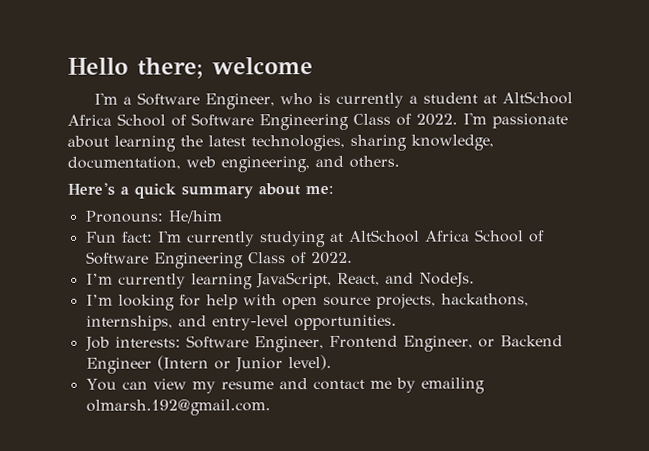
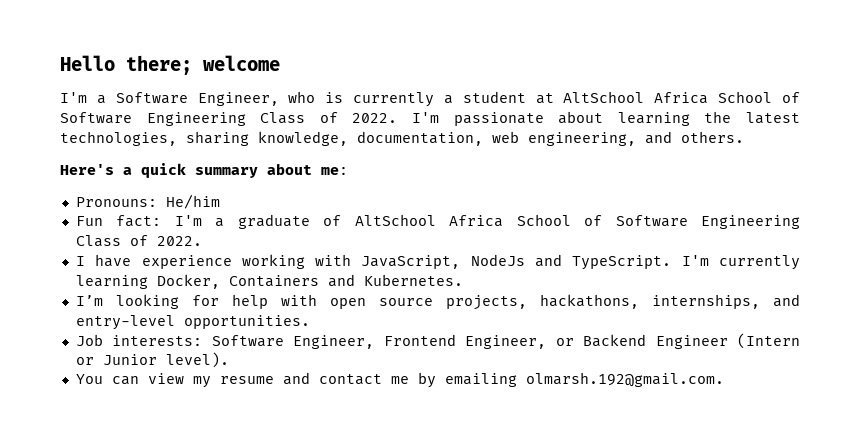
- Fun fact: I'm currently studying at AltSchool Africa School of Software Engineering Class of 2022.
+ Fun fact: I'm a graduate of AltSchool Africa School of Software Engineering Class of 2022.
- I’m currently learning JavaScript, React, and NodeJs.
+ I have experience working with JavaScript, NodeJs and TypeScript. I'm currently learning Docker, Containers and Kubernetes.

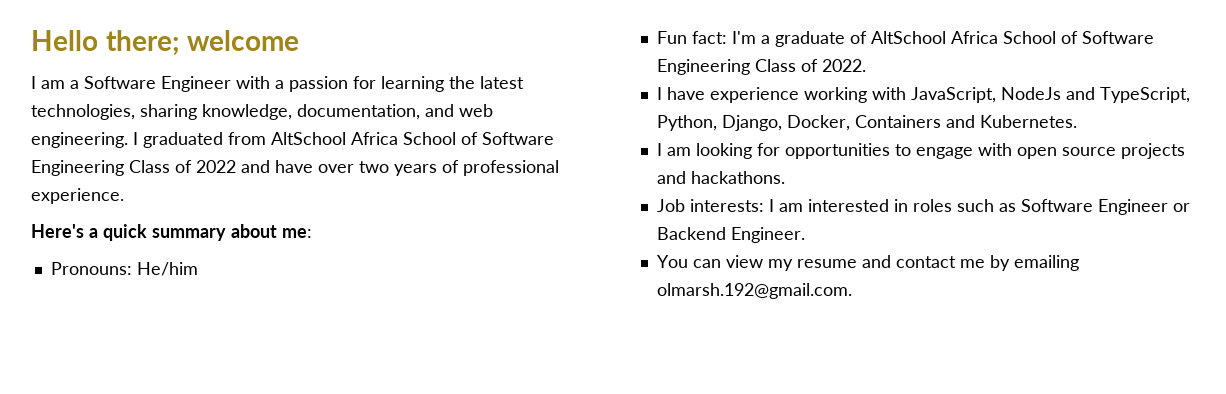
- I'm a Software Engineer, who is currently a student at AltSchool Africa School of Software Engineering Class of 2022. I'm passionate about learning the latest technologies, sharing knowledge, documentation, web engineering, and others.
+ I am a Software Engineer with a passion for learning the latest technologies, sharing knowledge, documentation, and web engineering. I graduated from AltSchool Africa School of Software Engineering Class of 2022 and have over two years of professional experience.
- I have experience working with JavaScript, NodeJs and TypeScript. I'm currently learning Docker, Containers and Kubernetes.
+ I have experience working with JavaScript, NodeJs and TypeScript, Python, Django, Docker, Containers and Kubernetes.
- I’m looking for help with open source projects, hackathons, internships, and entry-level opportunities.
- Job interests: Software Engineer, Frontend Engineer, or Backend Engineer (Intern or Junior level).
+ I am looking for opportunities to engage with open source projects and hackathons.
+ Job interests: I am interested in roles such as Software Engineer or Backend Engineer.

